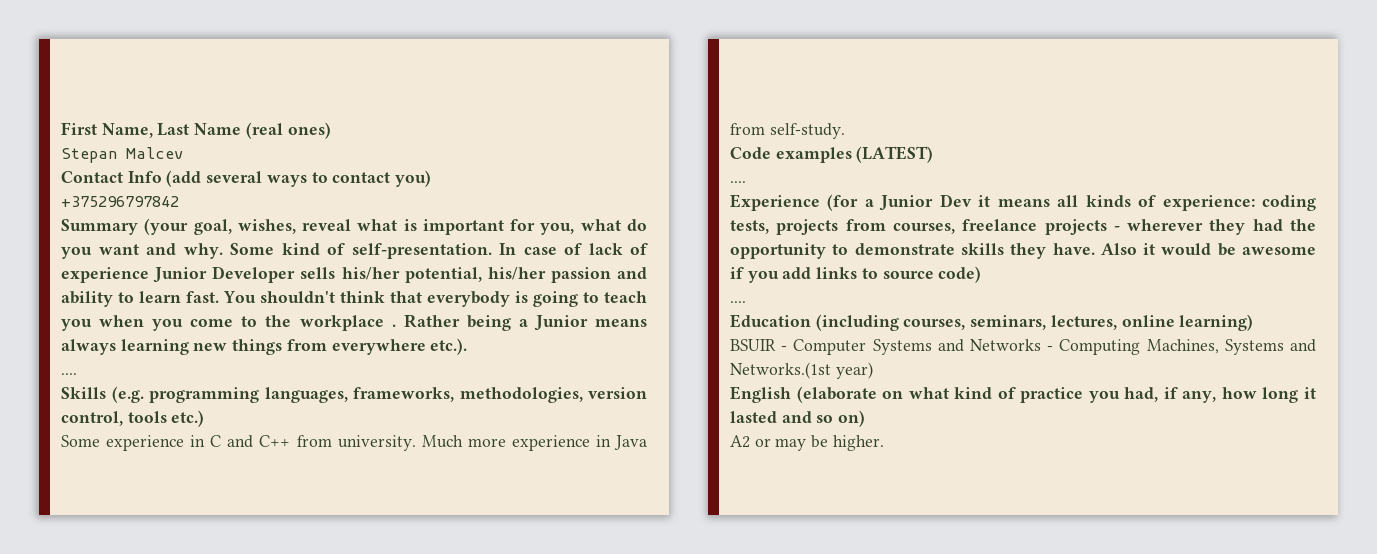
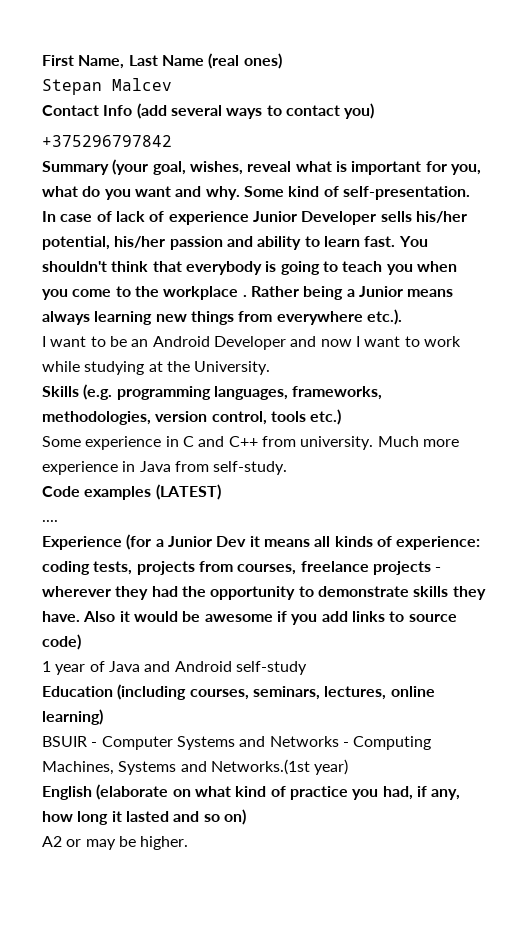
  Rather being a Junior means always learning new things from everywhere etc.).
- ....
+ I want to be an Android Developer and now I want to work while studying at the University.
  Also it would be awesome if you add links to source code)
- ....
+ 1 year of Java and Android self-study

